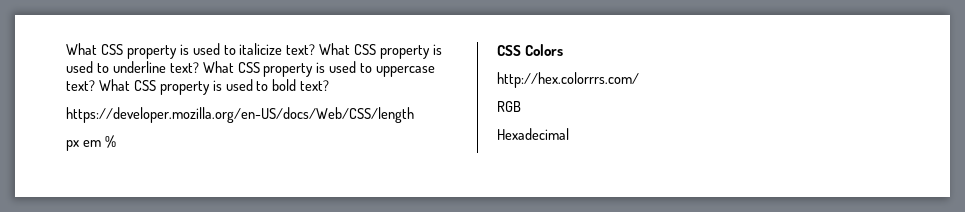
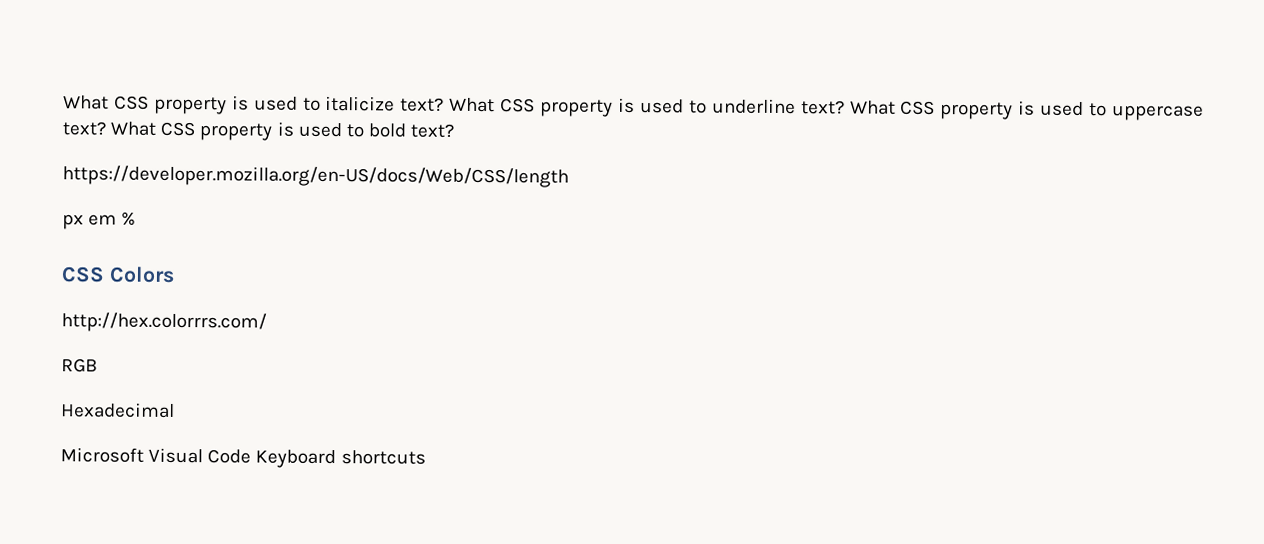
+ Microsoft Visual Code Keyboard shortcuts

